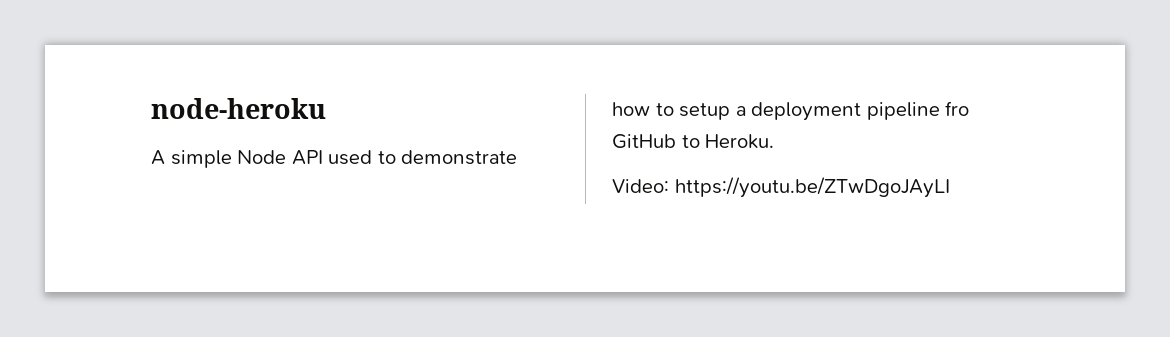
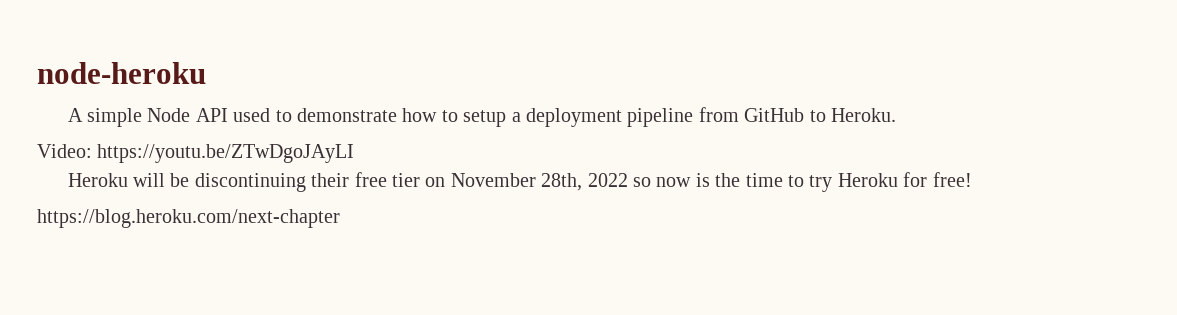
- A simple Node API used to demonstrate how to setup a deployment pipeline fro GitHub to Heroku.
+ A simple Node API used to demonstrate how to setup a deployment pipeline from GitHub to Heroku.
+ Heroku will be discontinuing their free tier on November 28th, 2022 so now is the time to try Heroku for free!
+ https://blog.heroku.com/next-chapter

